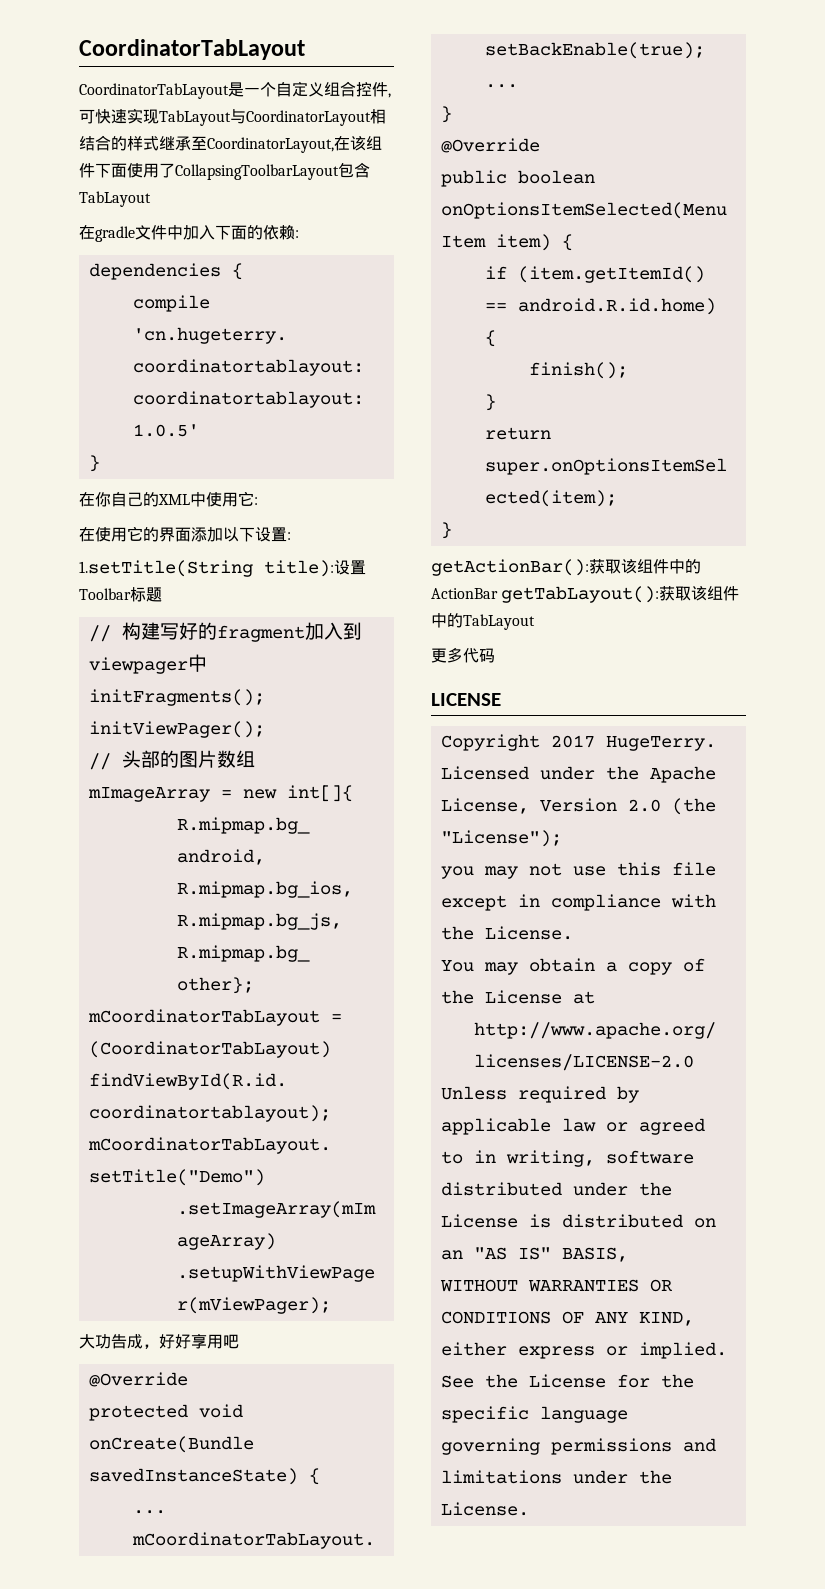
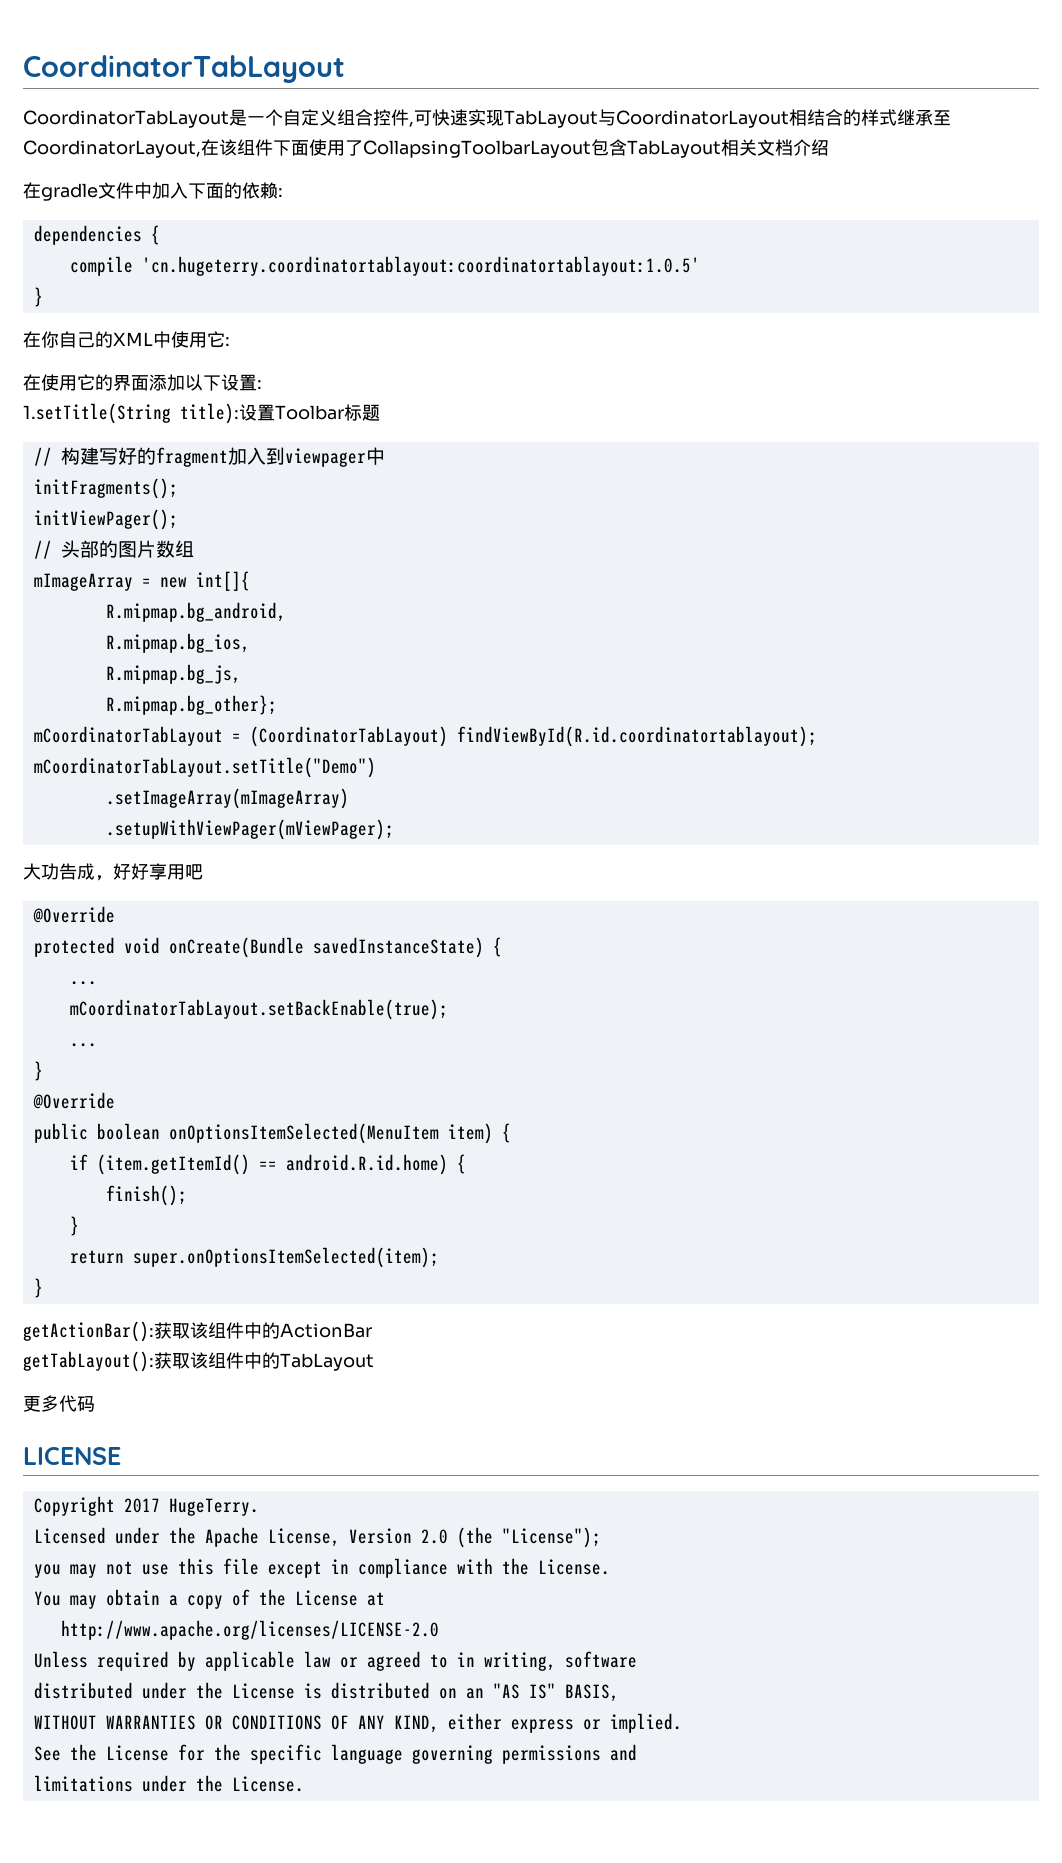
- CoordinatorTabLayout是一个自定义组合控件,可快速实现TabLayout与CoordinatorLayout相结合的样式继承至CoordinatorLayout,在该组件下面使用了CollapsingToolbarLayout包含TabLayout
+ CoordinatorTabLayout是一个自定义组合控件,可快速实现TabLayout与CoordinatorLayout相结合的样式继承至CoordinatorLayout,在该组件下面使用了CollapsingToolbarLayout包含TabLayout相关文档介绍
- getActionBar():获取该组件中的ActionBar getTabLayout():获取该组件中的TabLayout
+ getActionBar():获取该组件中的ActionBar
+ getTabLayout():获取该组件中的TabLayout

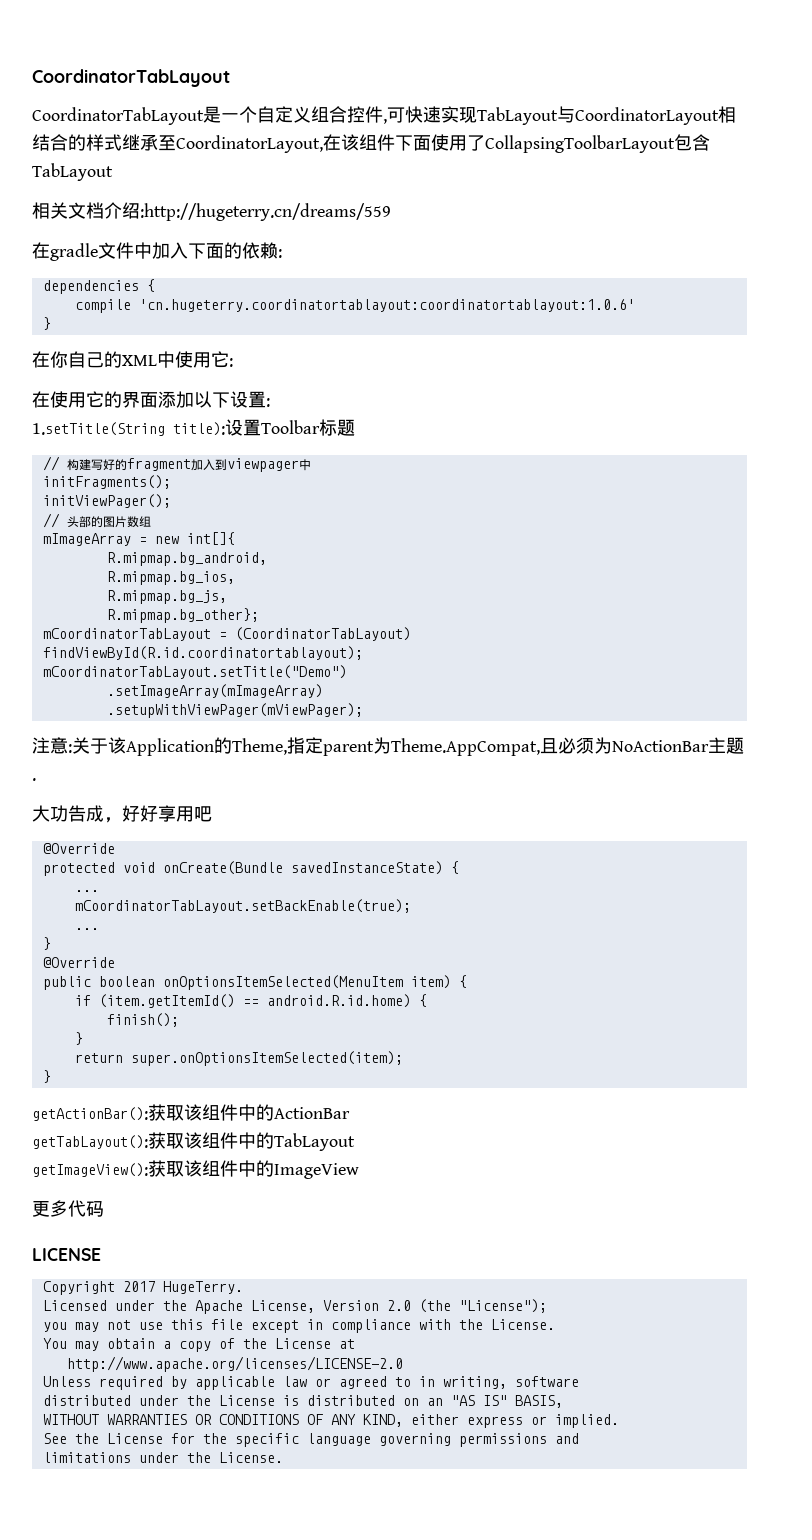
- CoordinatorTabLayout是一个自定义组合控件,可快速实现TabLayout与CoordinatorLayout相结合的样式继承至CoordinatorLayout,在该组件下面使用了CollapsingToolbarLayout包含TabLayout相关文档介绍
+ CoordinatorTabLayout是一个自定义组合控件,可快速实现TabLayout与CoordinatorLayout相结合的样式继承至CoordinatorLayout,在该组件下面使用了CollapsingToolbarLayout包含TabLayout
+ 相关文档介绍:http://hugeterry.cn/dreams/559
- compile 'cn.hugeterry.coordinatortablayout:coordinatortablayout:1.0.5'
+ compile 'cn.hugeterry.coordinatortablayout:coordinatortablayout:1.0.6'
+ 注意:关于该Application的Theme,指定parent为Theme.AppCompat,且必须为NoActionBar主题.
+ getImageView():获取该组件中的ImageView

